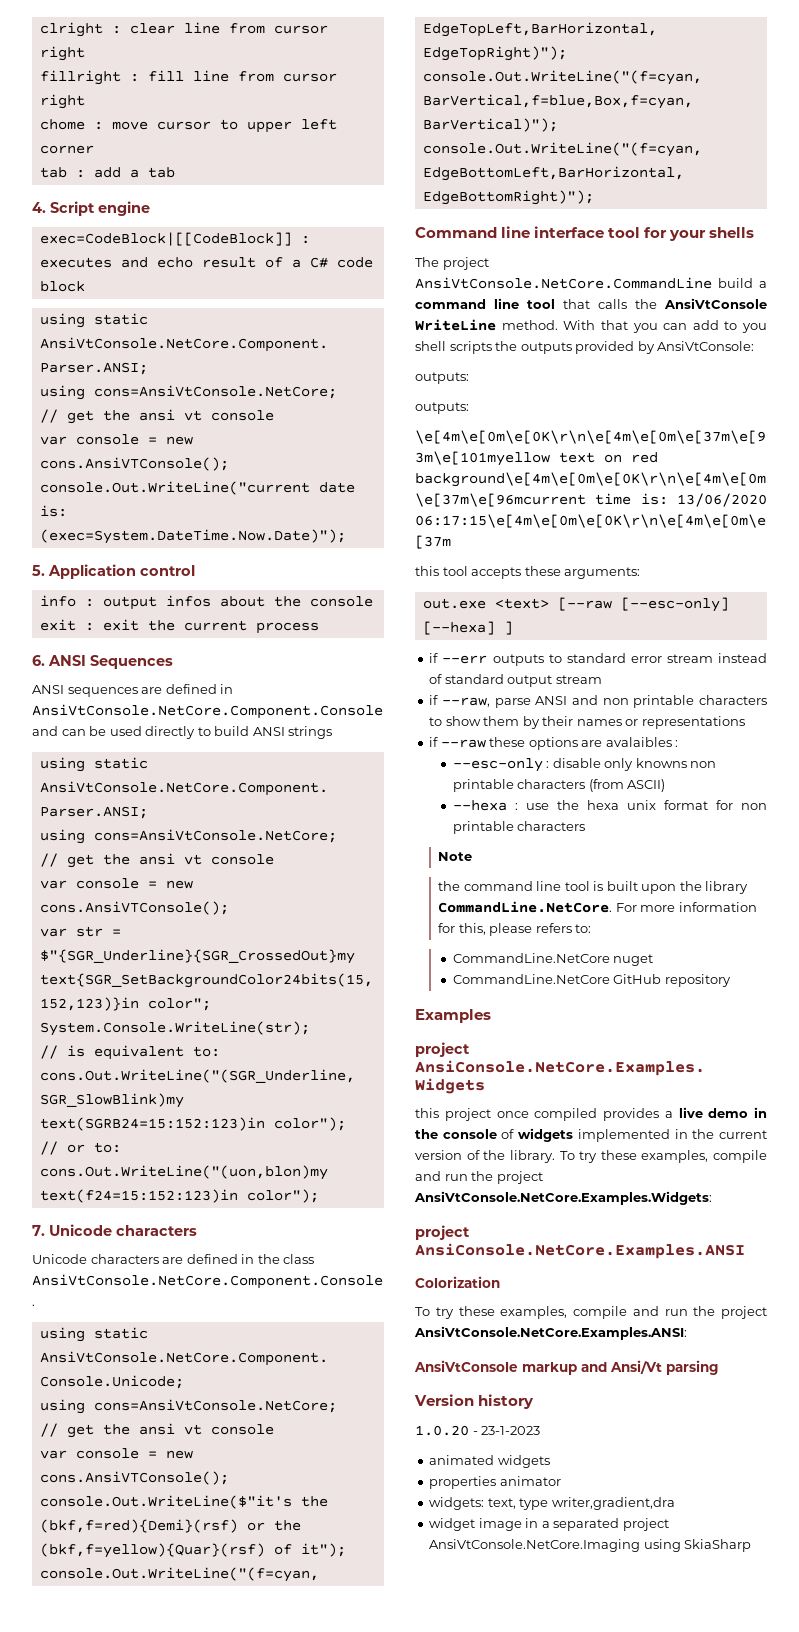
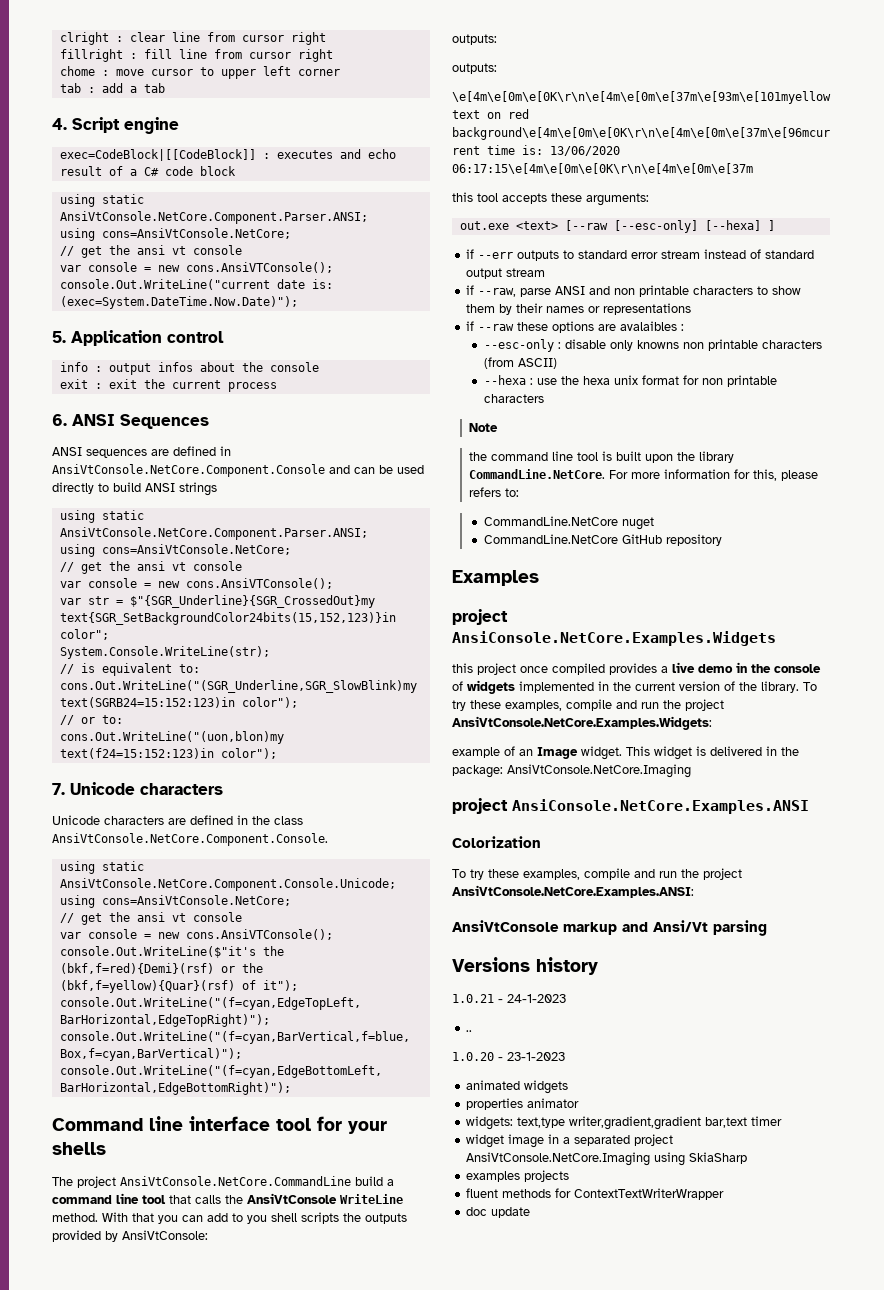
+ example of an Image widget. This widget is delivered in the package: AnsiVtConsole.NetCore.Imaging
- Version history
+ Versions history
+ 1.0.21 - 24-1-2023
+ ..
- widgets: text, type writer,gradient,dra
+ widgets: text,type writer,gradient,gradient bar,text timer
+ examples projects
+ fluent methods for ContextTextWriterWrapper
+ doc update

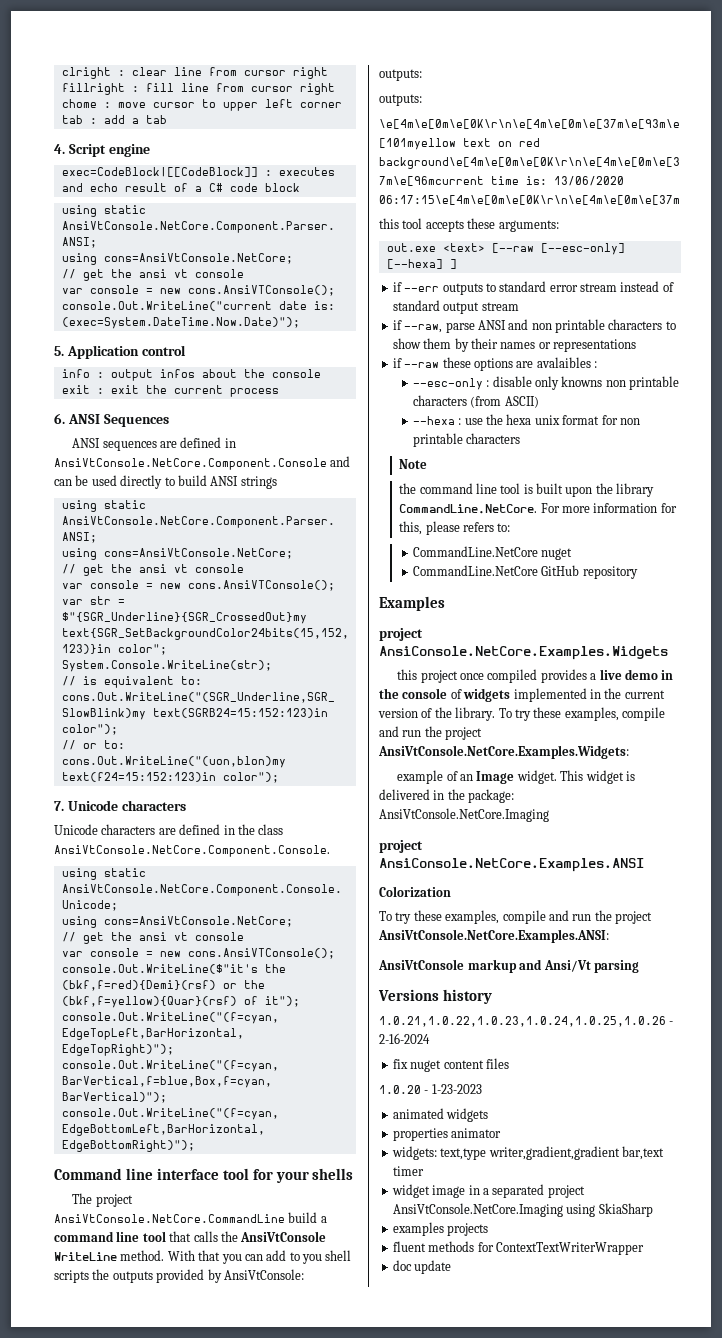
- 1.0.21 - 24-1-2023
- ..
+ 1.0.21,1.0.22,1.0.23,1.0.24,1.0.25,1.0.26 - 2-16-2024
+ fix nuget content files
- 1.0.20 - 23-1-2023
+ 1.0.20 - 1-23-2023

